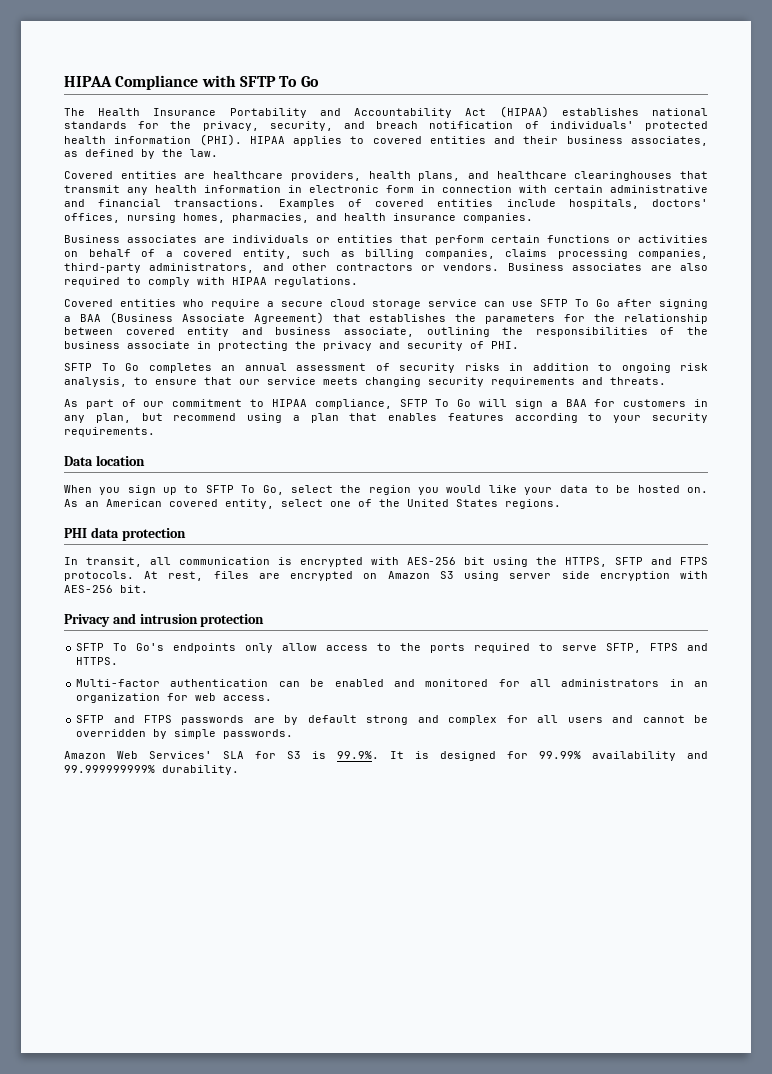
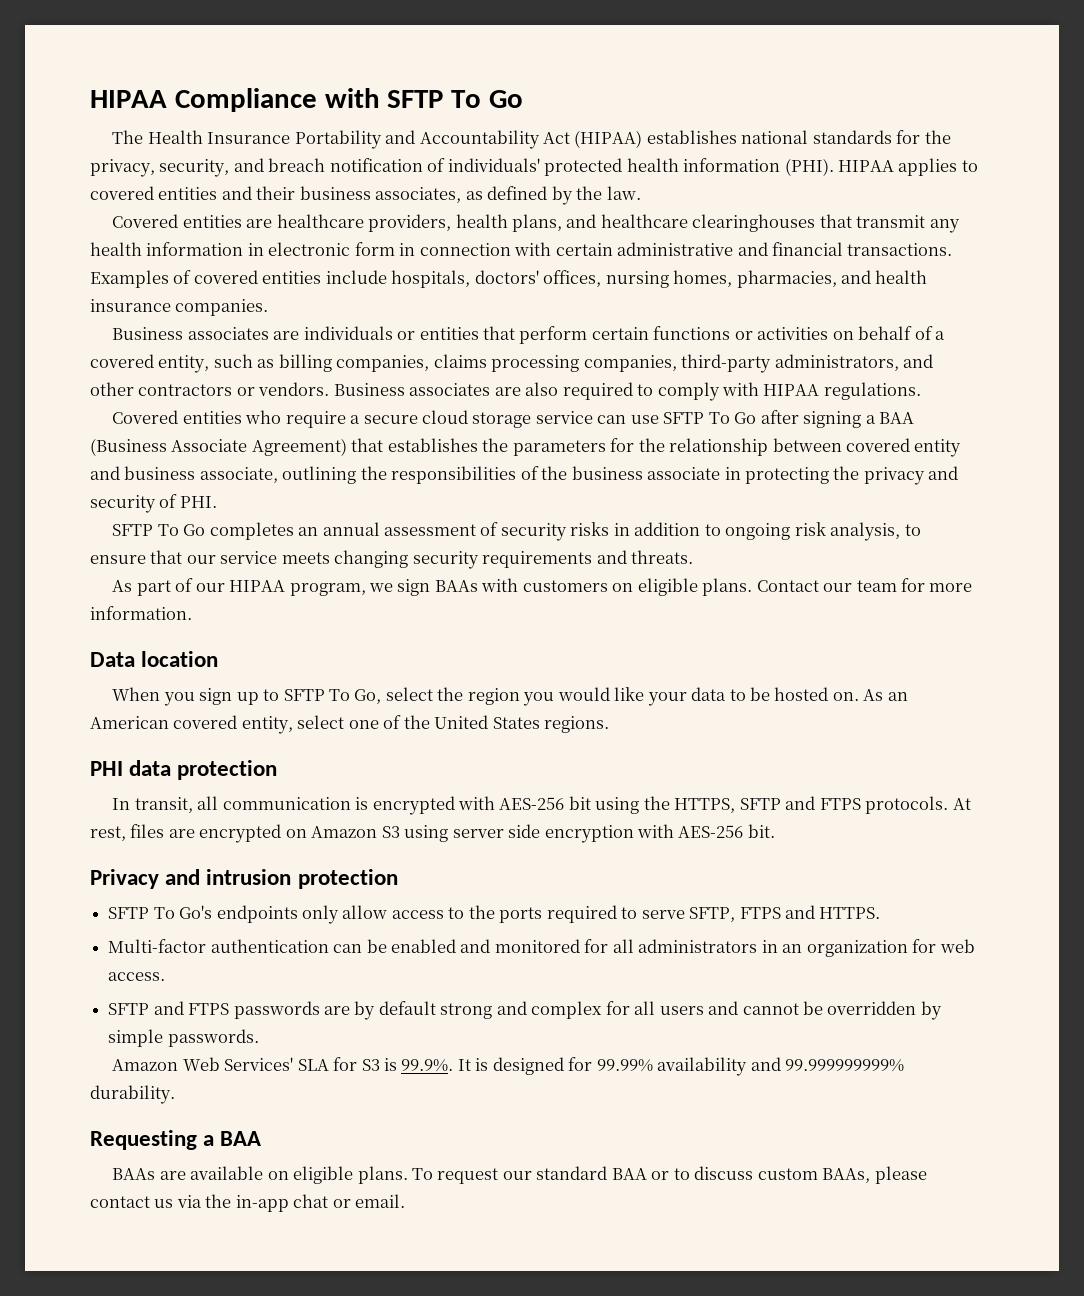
- As part of our commitment to HIPAA compliance, SFTP To Go will sign a BAA for customers in any plan, but recommend using a plan that enables features according to your security requirements.
+ As part of our HIPAA program, we sign BAAs with customers on eligible plans. Contact our team for more information.
+ Requesting a BAA
+ BAAs are available on eligible plans. To request our standard BAA or to discuss custom BAAs, please contact us via the in-app chat or email.

